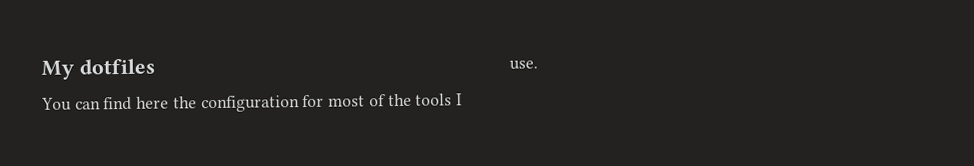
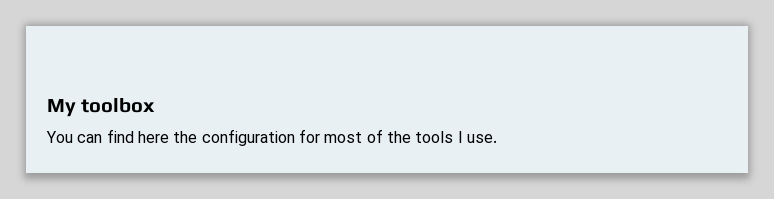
- My dotfiles
+ My toolbox

